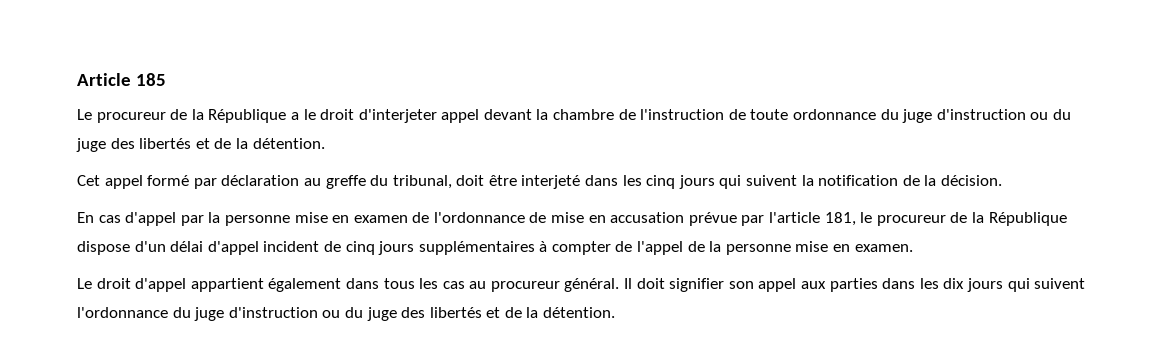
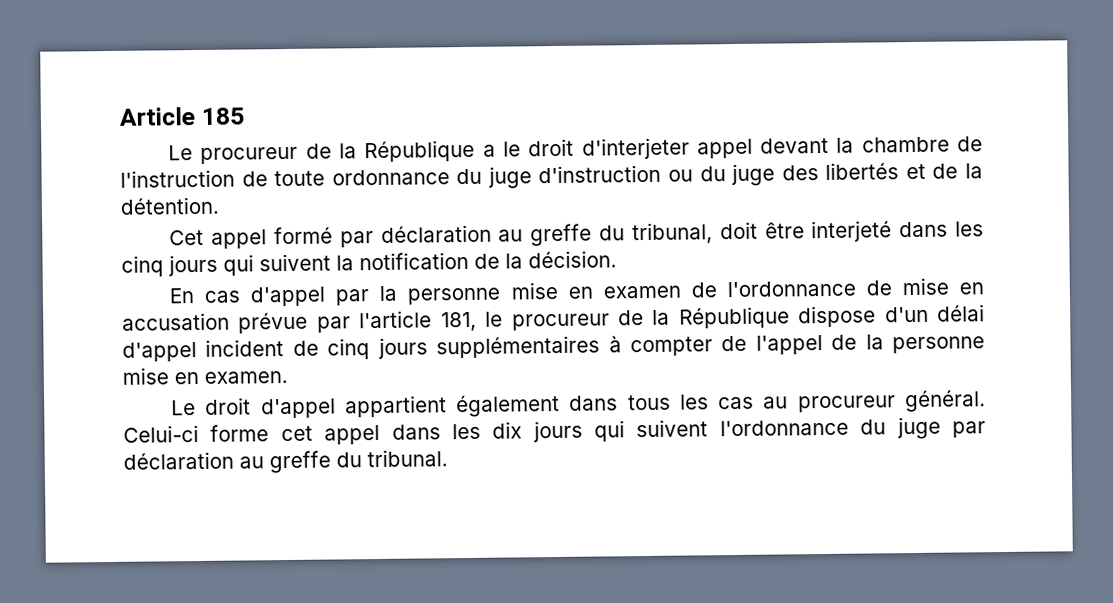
- Il doit signifier son appel aux parties dans les dix jours qui suivent l'ordonnance du juge d'instruction ou du juge des libertés et de la détention.
+ Celui-ci forme cet appel dans les dix jours qui suivent l'ordonnance du juge par déclaration au greffe du tribunal.

